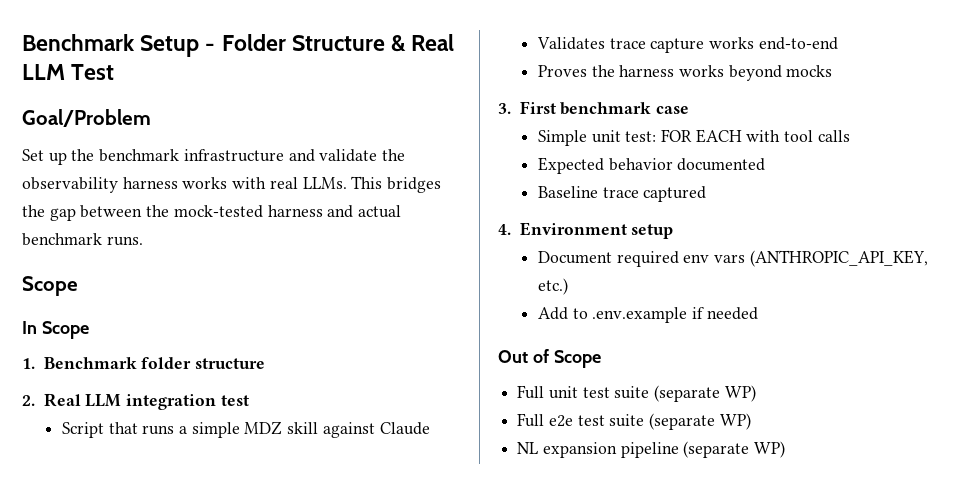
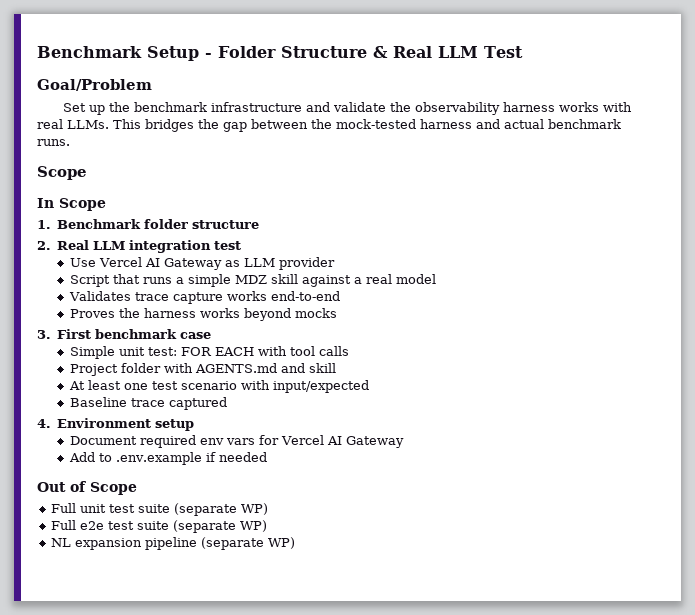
+ Use Vercel AI Gateway as LLM provider
- Script that runs a simple MDZ skill against Claude
+ Script that runs a simple MDZ skill against a real model
- Expected behavior documented
+ Project folder with AGENTS.md and skill
+ At least one test scenario with input/expected
- Document required env vars (ANTHROPIC_API_KEY, etc.)
+ Document required env vars for Vercel AI Gateway

